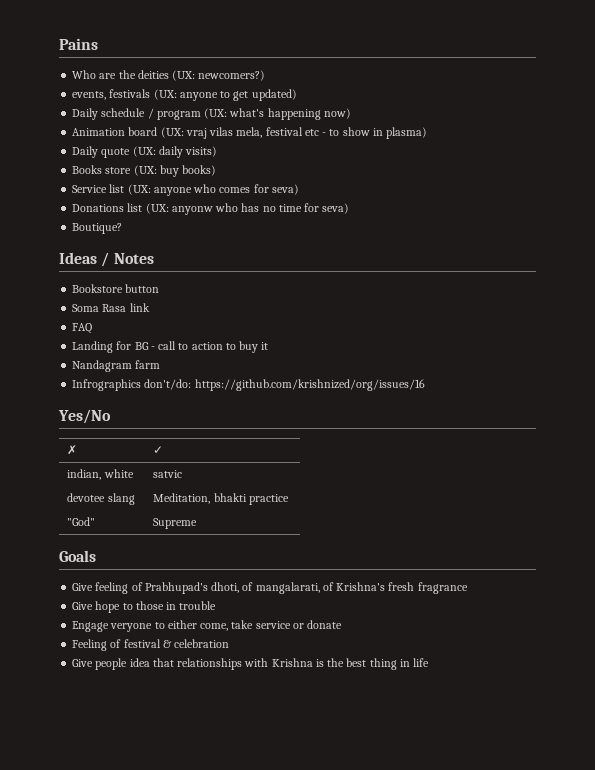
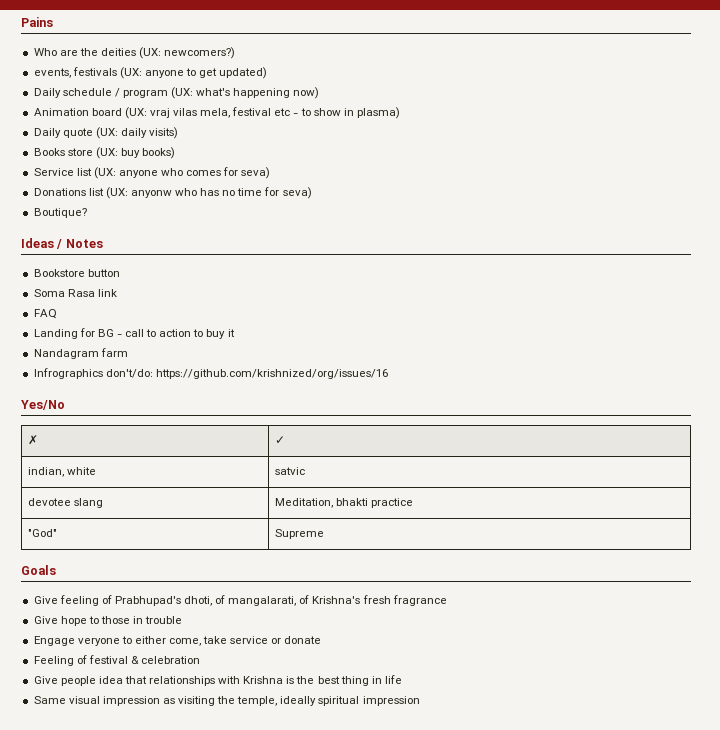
+ Same visual impression as visiting the temple, ideally spiritual impression

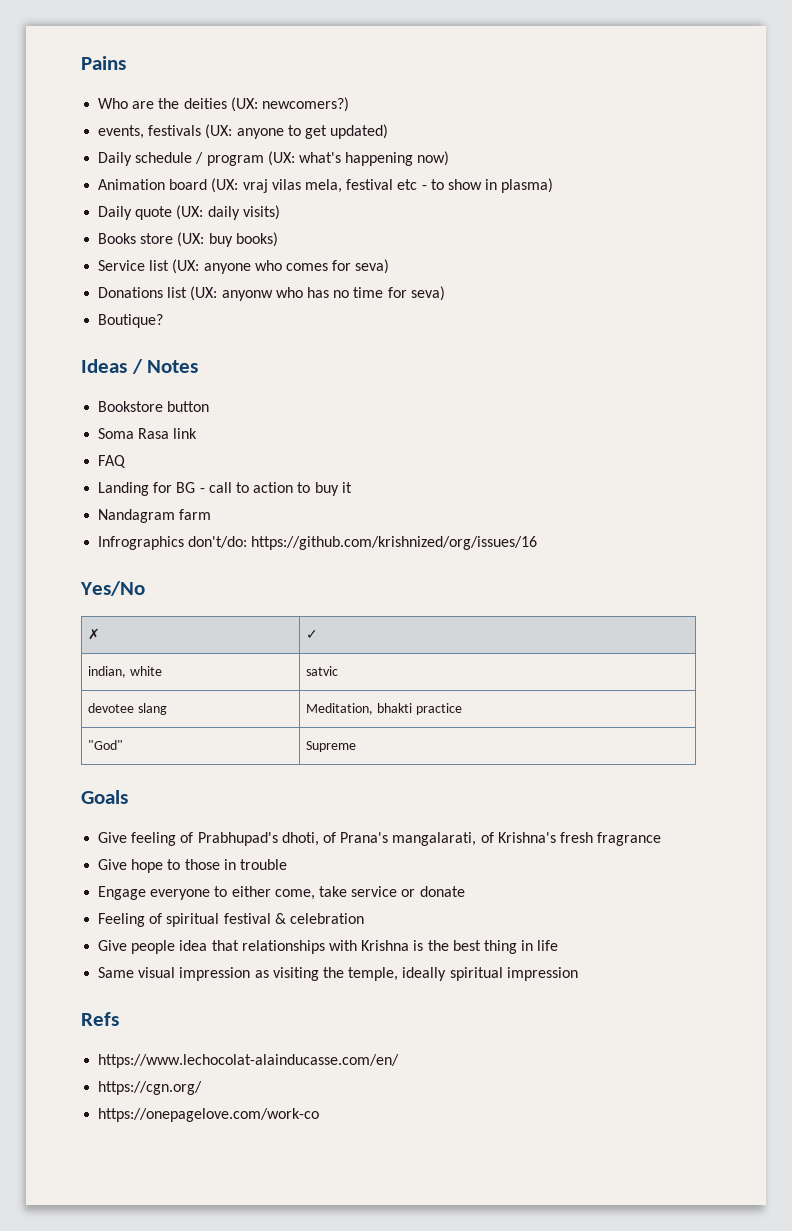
- Give feeling of Prabhupad's dhoti, of mangalarati, of Krishna's fresh fragrance
+ Give feeling of Prabhupad's dhoti, of Prana's mangalarati, of Krishna's fresh fragrance
- Engage veryone to either come, take service or donate
+ Engage everyone to either come, take service or donate
- Feeling of festival & celebration
+ Feeling of spiritual festival & celebration
+ Refs
+ https://www.lechocolat-alainducasse.com/en/
+ https://cgn.org/
+ https://onepagelove.com/work-co

